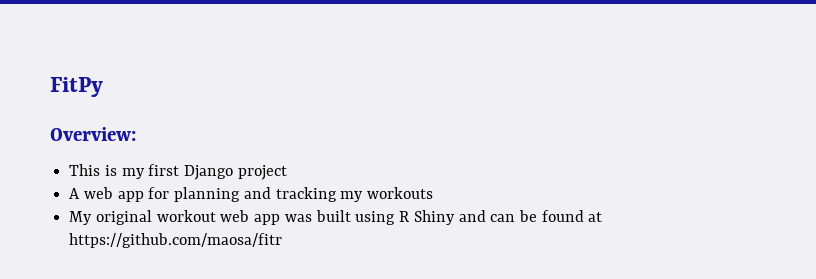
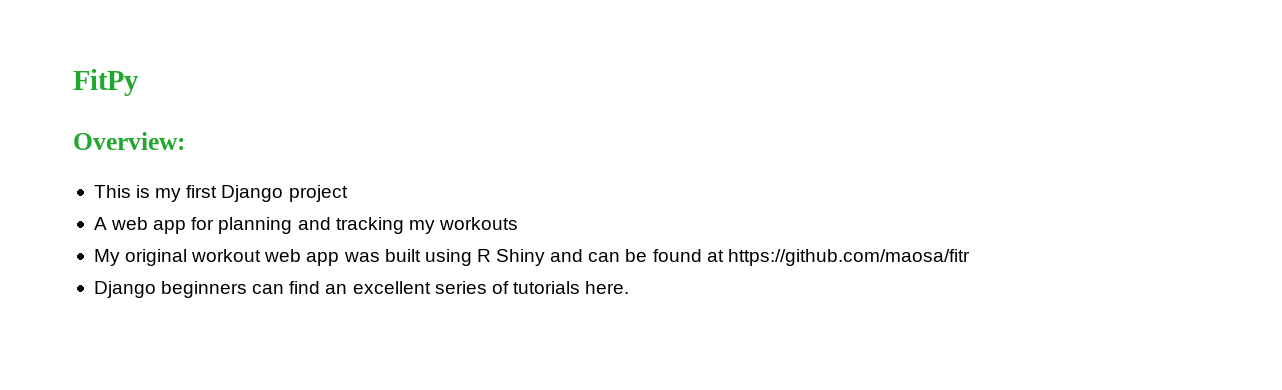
+ Django beginners can find an excellent series of tutorials here.

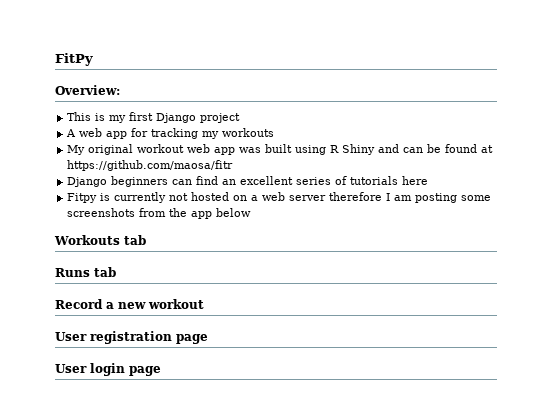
- A web app for planning and tracking my workouts
+ A web app for tracking my workouts
- Django beginners can find an excellent series of tutorials here.
+ Django beginners can find an excellent series of tutorials here
+ Fitpy is currently not hosted on a web server therefore I am posting some screenshots from the app below
+ Workouts tab
+ Runs tab
+ Record a new workout
+ User registration page
+ User login page

